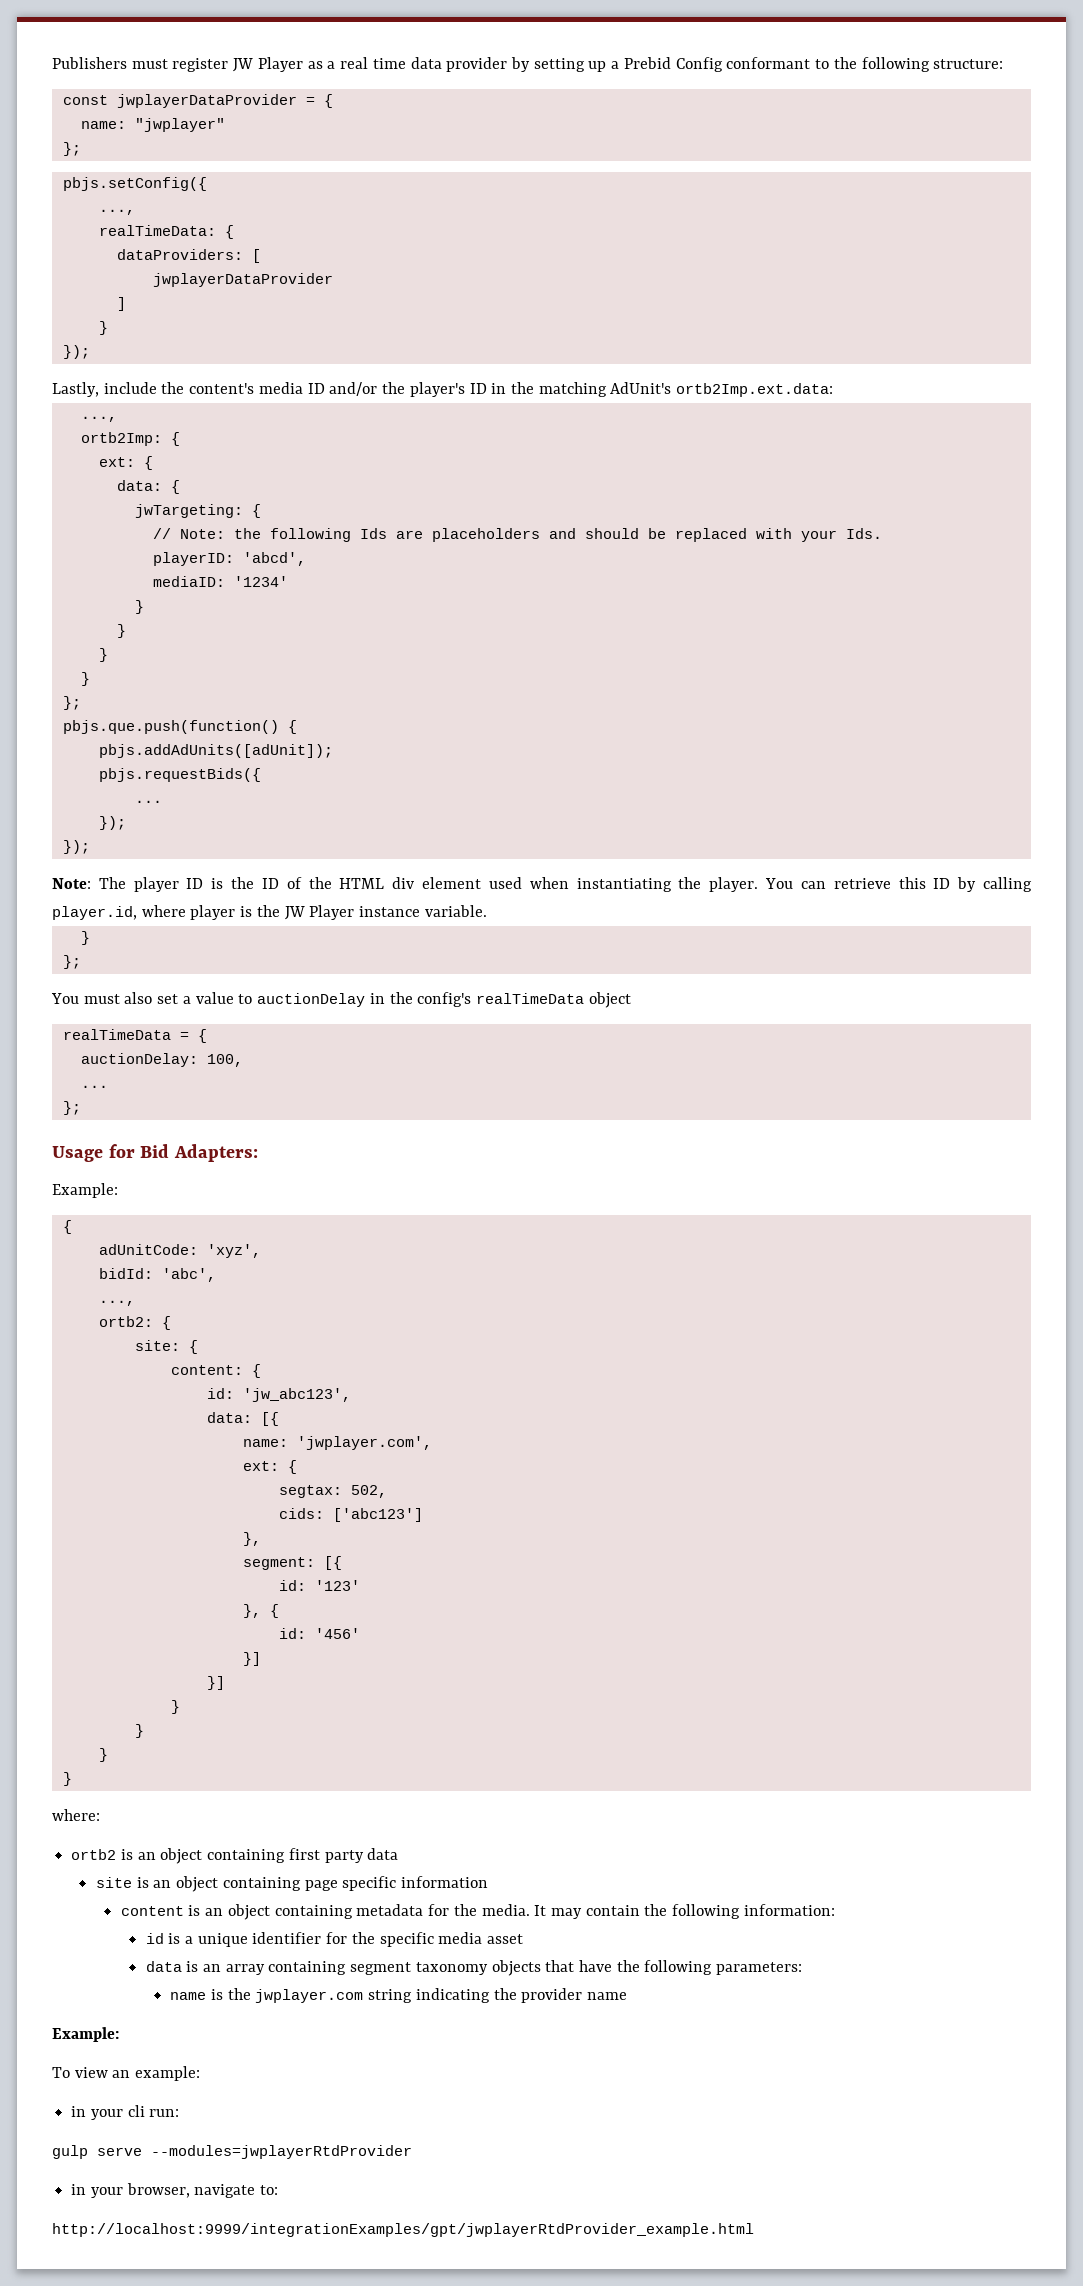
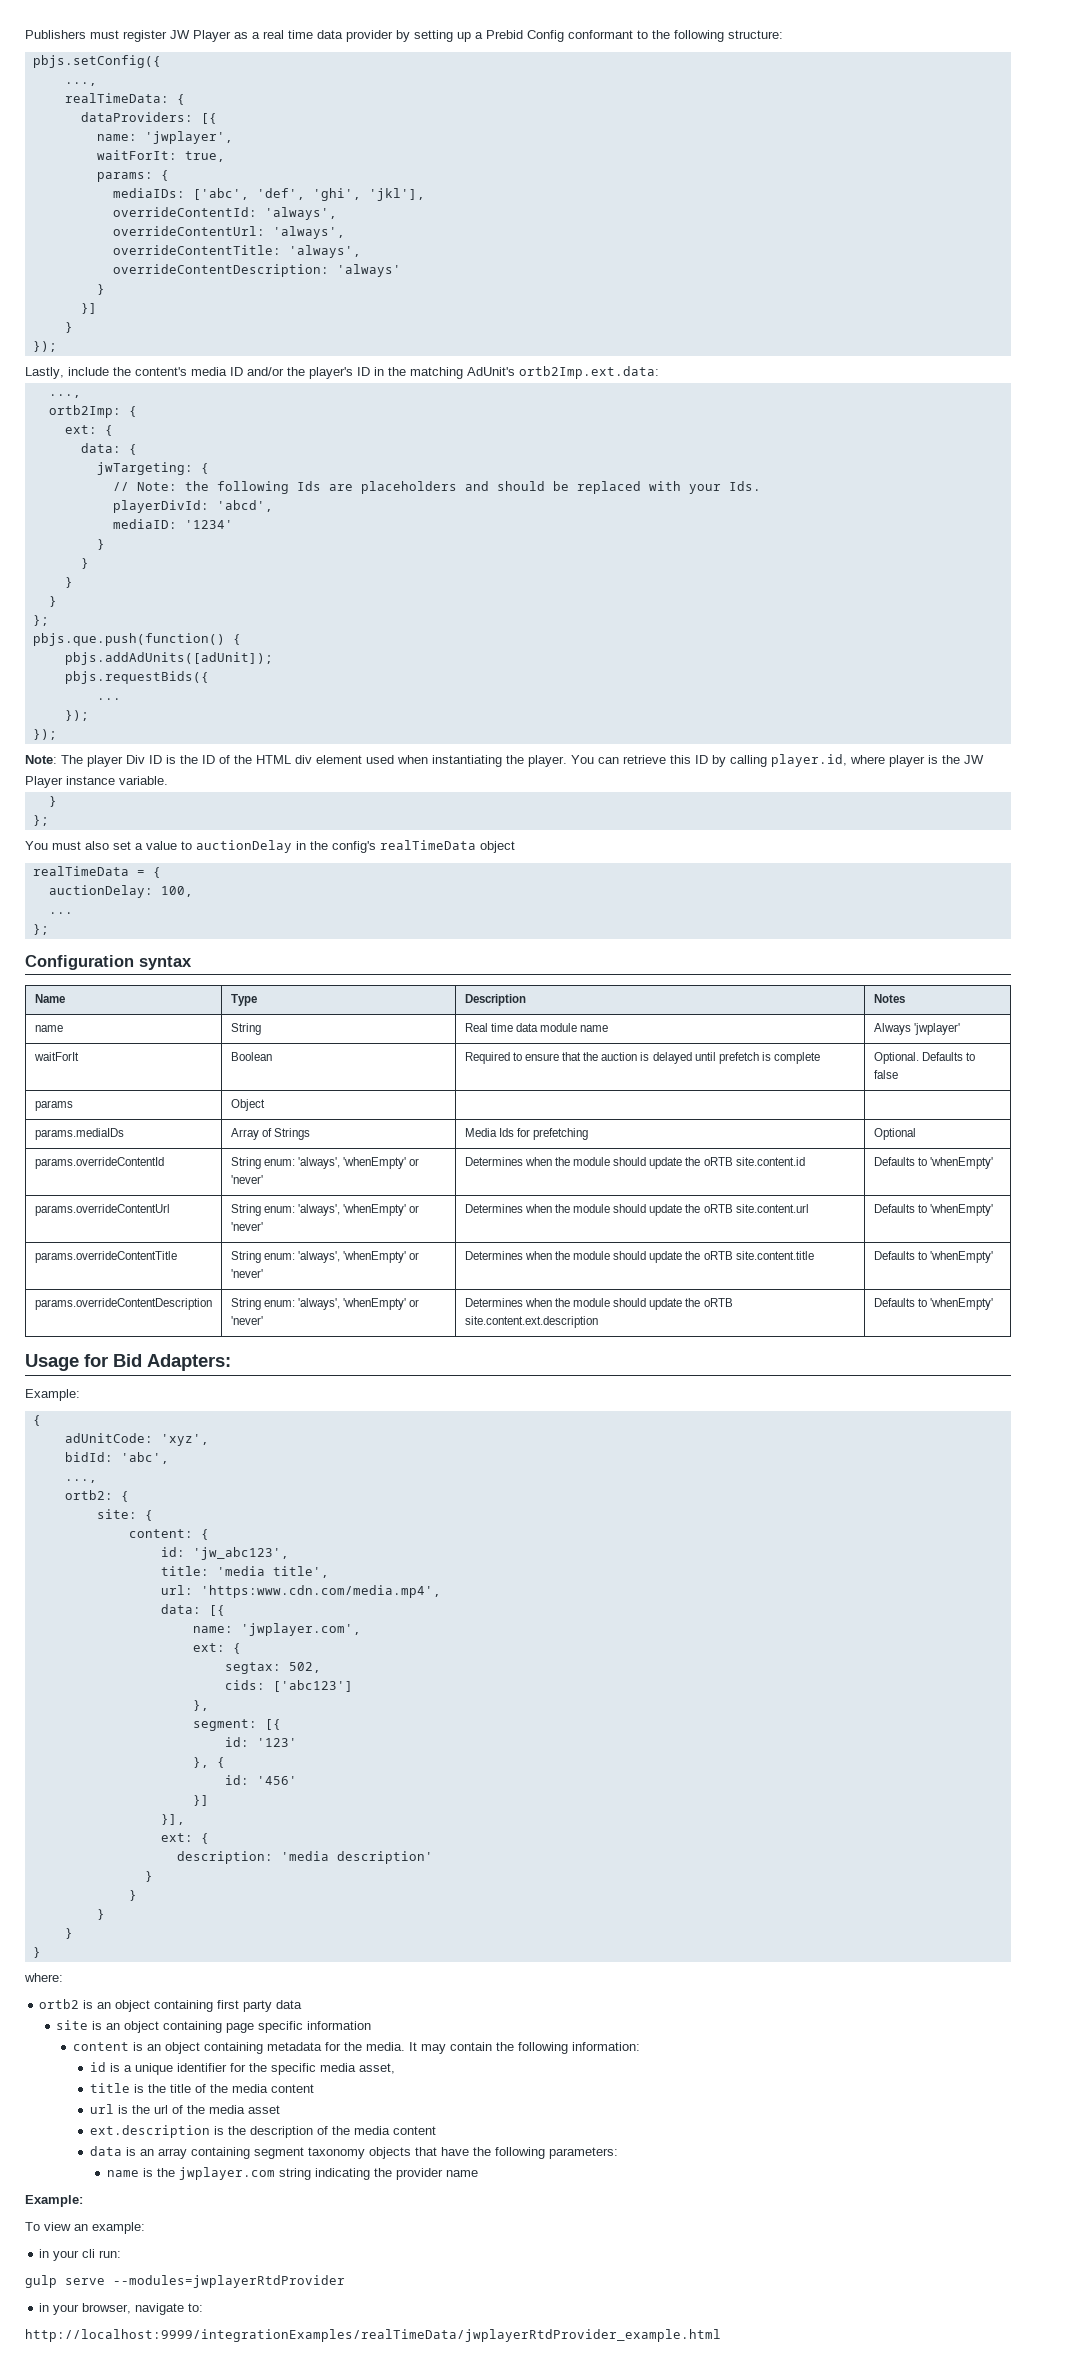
- const jwplayerDataProvider = {
- name: "jwplayer"
- };
- dataProviders: [
- jwplayerDataProvider
- ]
+ dataProviders: [{
+ name: 'jwplayer',
+ waitForIt: true,
+ params: {
+ mediaIDs: ['abc', 'def', 'ghi', 'jkl'],
+ overrideContentId: 'always',
+ overrideContentUrl: 'always',
+ overrideContentTitle: 'always',
+ overrideContentDescription: 'always'
+ }
+ }]
- playerID: 'abcd',
+ playerDivId: 'abcd',
- Note: The player ID is the ID of the HTML div element used when instantiating the player.
+ Note: The player Div ID is the ID of the HTML div element used when instantiating the player.
+ Configuration syntax
+ Name | Type | Description | Notes
+ name | String | Real time data module name | Always 'jwplayer'
+ waitForIt | Boolean | Required to ensure that the auction is delayed until prefetch is complete | Optional. Defaults to false
+ params | Object | |
+ params.mediaIDs | Array of Strings | Media Ids for prefetching | Optional
+ params.overrideContentId | String enum: 'always', 'whenEmpty' or 'never' | Determines when the module should update the oRTB site.content.id | Defaults to 'whenEmpty'
+ params.overrideContentUrl | String enum: 'always', 'whenEmpty' or 'never' | Determines when the module should update the oRTB site.content.url | Defaults to 'whenEmpty'
+ params.overrideContentTitle | String enum: 'always', 'whenEmpty' or 'never' | Determines when the module should update the oRTB site.content.title | Defaults to 'whenEmpty'
+ params.overrideContentDescription | String enum: 'always', 'whenEmpty' or 'never' | Determines when the module should update the oRTB site.content.ext.description | Defaults to 'whenEmpty'
+ title: 'media title',
+ url: 'https:www.cdn.com/media.mp4',
  id: '456'
  }]
- }]
+ }],
+ ext: {
+ description: 'media description'
+ }
- id is a unique identifier for the specific media asset
+ id is a unique identifier for the specific media asset,
+ title is the title of the media content
+ url is the url of the media asset
+ ext.description is the description of the media content
- http://localhost:9999/integrationExamples/gpt/jwplayerRtdProvider_example.html
+ http://localhost:9999/integrationExamples/realTimeData/jwplayerRtdProvider_example.html

